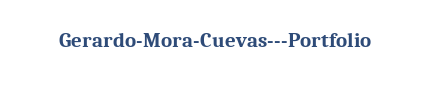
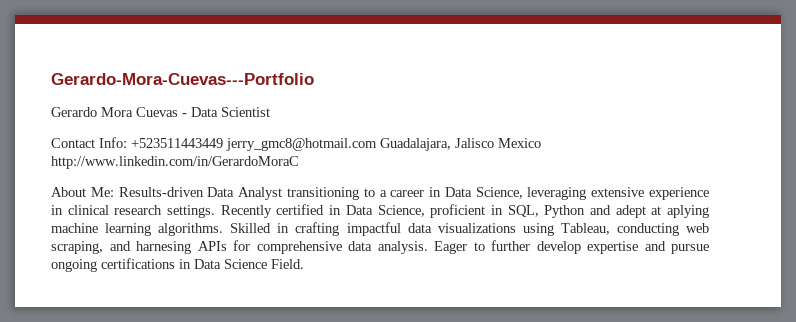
+ Gerardo Mora Cuevas - Data Scientist
+ Contact Info: +523511443449 jerry_gmc8@hotmail.com Guadalajara, Jalisco Mexico http://www.linkedin.com/in/GerardoMoraC
+ About Me: Results-driven Data Analyst transitioning to a career in Data Science, leveraging extensive experience in clinical research settings. Recently certified in Data Science, proficient in SQL, Python and adept at aplying machine learning algorithms. Skilled in crafting impactful data visualizations using Tableau, conducting web scraping, and harnesing APIs for comprehensive data analysis. Eager to further develop expertise and pursue ongoing certifications in Data Science Field.

